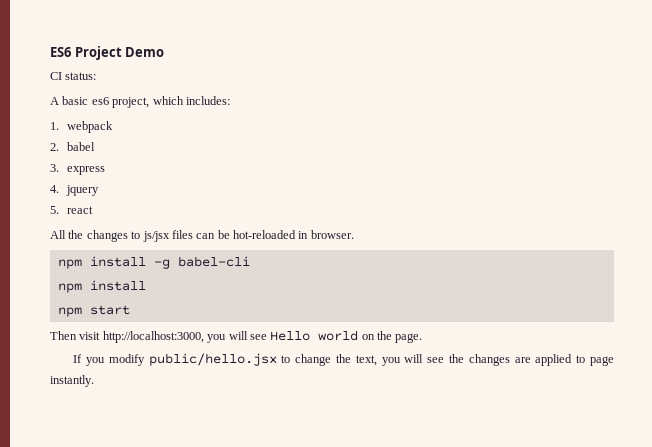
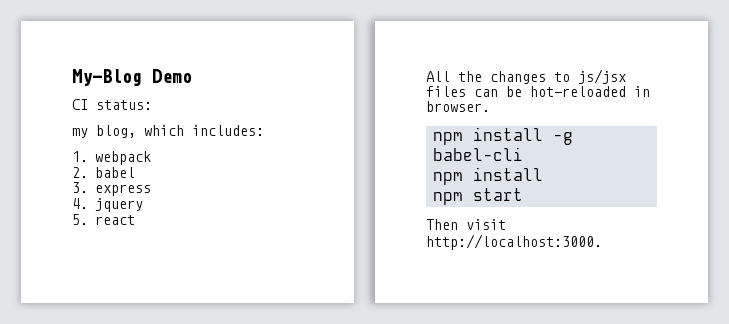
- ES6 Project Demo
+ My-Blog Demo
- A basic es6 project, which includes:
+ my blog, which includes:
- Then visit http://localhost:3000, you will see Hello world on the page.
- If you modify public/hello.jsx to change the text, you will see the changes are applied to page instantly.
+ Then visit http://localhost:3000.

